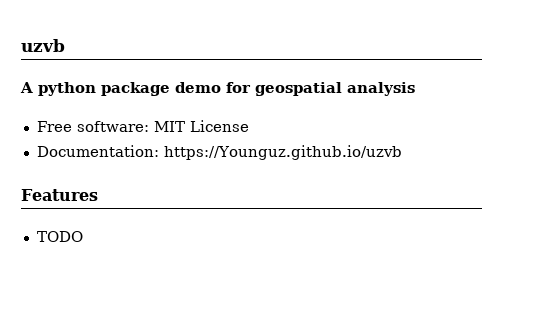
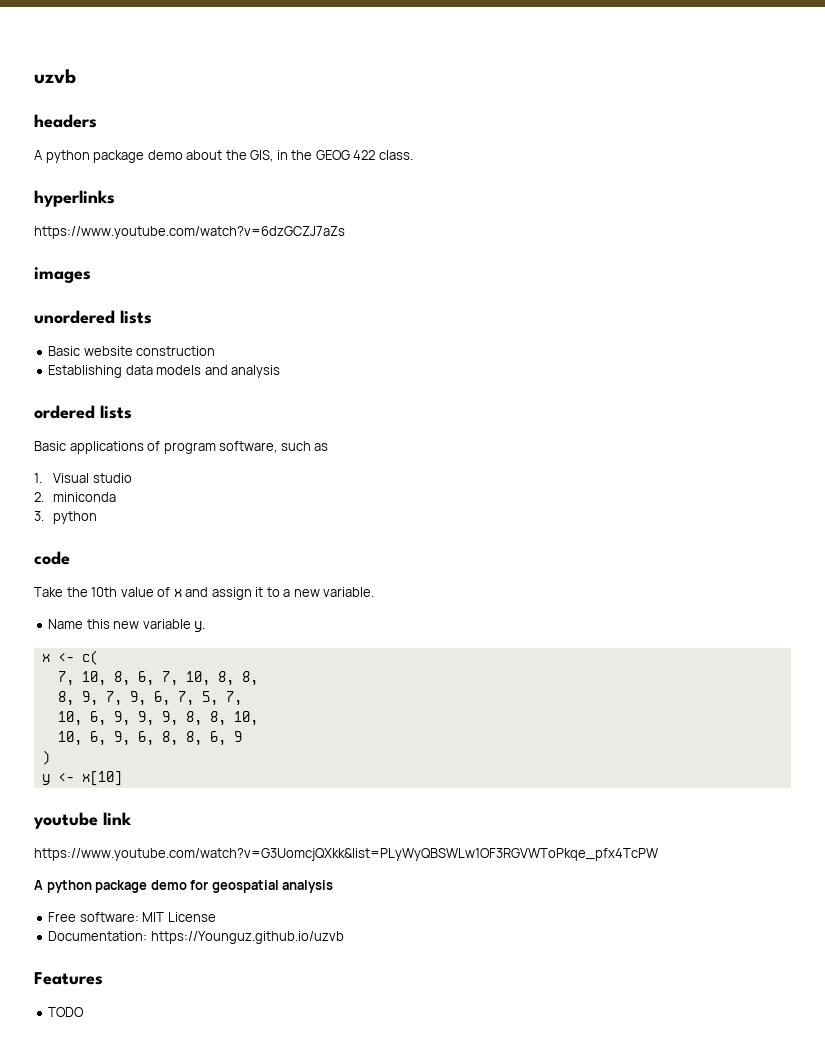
+ headers
+ A python package demo about the GIS, in the GEOG 422 class.
+ hyperlinks
+ https://www.youtube.com/watch?v=6dzGCZJ7aZs
+ images
+ unordered lists
+ Basic website construction
+ Establishing data models and analysis
+ ordered lists
+ Basic applications of program software, such as
+ 1. Visual studio
+ 2. miniconda
+ 3. python
+ code
+ Take the 10th value of x and assign it to a new variable.
+ Name this new variable y.
+ x <- c(
+ 7, 10, 8, 6, 7, 10, 8, 8,
+ 8, 9, 7, 9, 6, 7, 5, 7,
+ 10, 6, 9, 9, 9, 8, 8, 10,
+ 10, 6, 9, 6, 8, 8, 6, 9
+ )
+ y <- x[10]
+ youtube link
+ https://www.youtube.com/watch?v=G3UomcjQXkk&list=PLyWyQBSWLw1OF3RGVWToPkqe_pfx4TcPW

